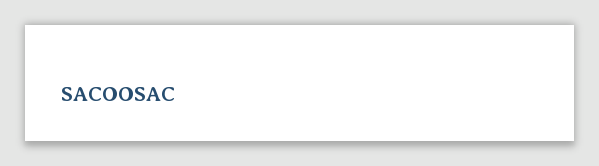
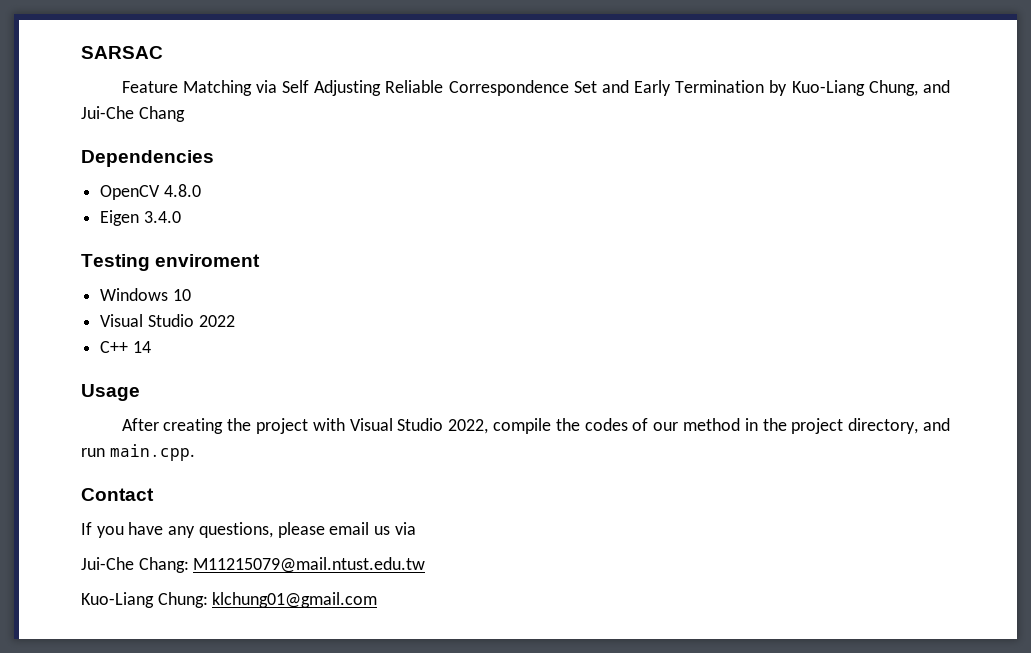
- SACOOSAC
+ SARSAC
+ Feature Matching via Self Adjusting Reliable Correspondence Set and Early Termination by Kuo-Liang Chung, and Jui-Che Chang
+ Dependencies
+ OpenCV 4.8.0
+ Eigen 3.4.0
+ Testing enviroment
+ Windows 10
+ Visual Studio 2022
+ C++ 14
+ Usage
+ After creating the project with Visual Studio 2022, compile the codes of our method in the project directory, and run main.cpp.
+ Contact
+ If you have any questions, please email us via
+ Jui-Che Chang: M11215079@mail.ntust.edu.tw
+ Kuo-Liang Chung: klchung01@gmail.com

